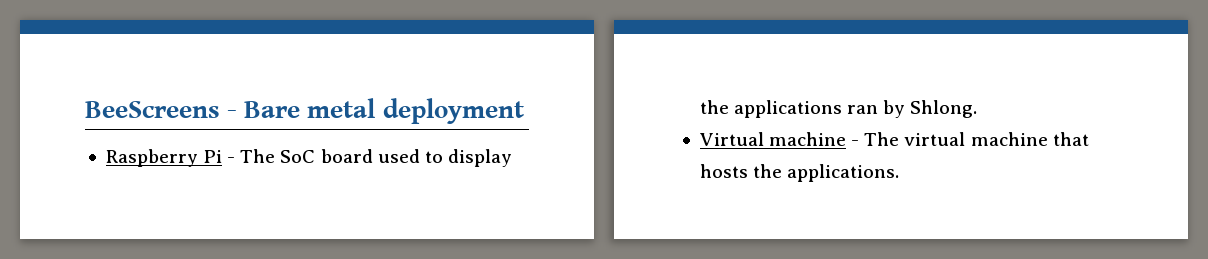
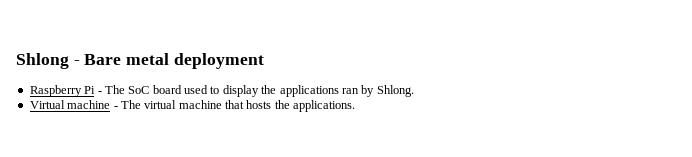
- BeeScreens - Bare metal deployment
+ Shlong - Bare metal deployment

